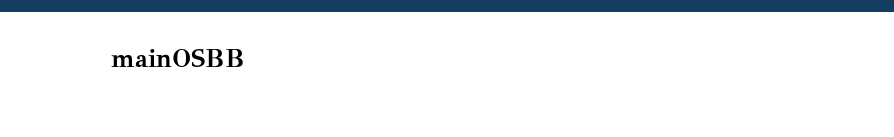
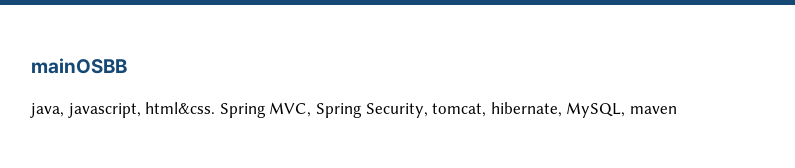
+ java, javascript, html&css. Spring MVC, Spring Security, tomcat, hibernate, MySQL, maven

